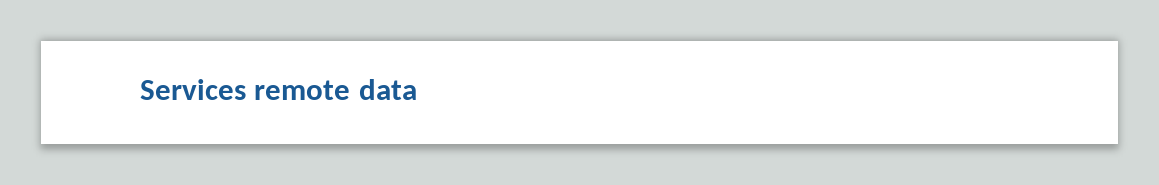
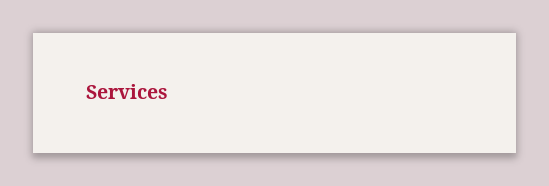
- Services remote data
+ Services

